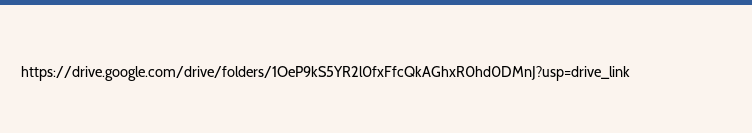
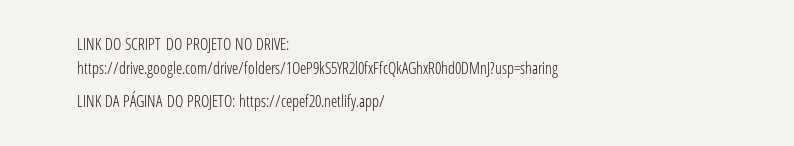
- https://drive.google.com/drive/folders/1OeP9kS5YR2l0fxFfcQkAGhxR0hd0DMnJ?usp=drive_link
+ LINK DO SCRIPT DO PROJETO NO DRIVE: https://drive.google.com/drive/folders/1OeP9kS5YR2l0fxFfcQkAGhxR0hd0DMnJ?usp=sharing
+ LINK DA PÁGINA DO PROJETO: https://cepef20.netlify.app/

